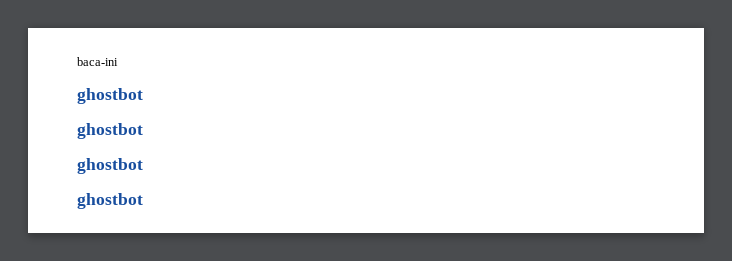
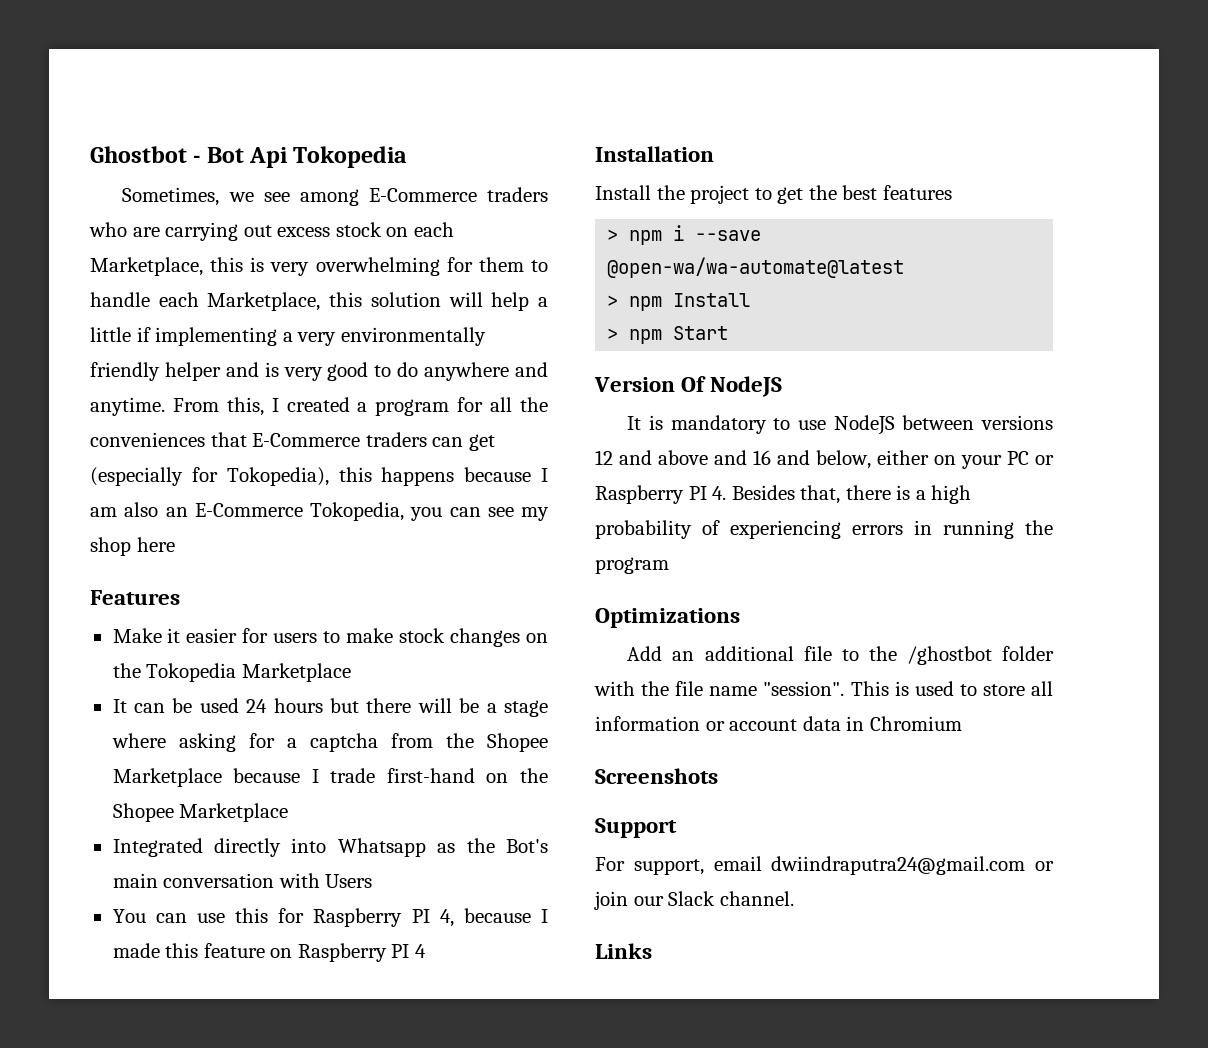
- baca-ini
- ghostbot
- ghostbot
- ghostbot
- ghostbot
+ Ghostbot - Bot Api Tokopedia
+ Sometimes, we see among E-Commerce traders who are carrying out excess stock on each Marketplace, this is very overwhelming for them to handle each Marketplace, this solution will help a little if implementing a very environmentally friendly helper and is very good to do anywhere and anytime. From this, I created a program for all the conveniences that E-Commerce traders can get (especially for Tokopedia), this happens because I am also an E-Commerce Tokopedia, you can see my shop here
+ Features
+ Make it easier for users to make stock changes on the Tokopedia Marketplace
+ It can be used 24 hours but there will be a stage where asking for a captcha from the Shopee Marketplace because I trade first-hand on the Shopee Marketplace
+ Integrated directly into Whatsapp as the Bot's main conversation with Users
+ You can use this for Raspberry PI 4, because I made this feature on Raspberry PI 4
+ Installation
+ Install the project to get the best features
+ > npm i --save @open-wa/wa-automate@latest
+ > npm Install
+ > npm Start
+ Version Of NodeJS
+ It is mandatory to use NodeJS between versions 12 and above and 16 and below, either on your PC or Raspberry PI 4. Besides that, there is a high probability of experiencing errors in running the program
+ Optimizations
+ Add an additional file to the /ghostbot folder with the file name "session". This is used to store all information or account data in Chromium
+ Screenshots
+ Support
+ For support, email dwiindraputra24@gmail.com or join our Slack channel.
+ Links

